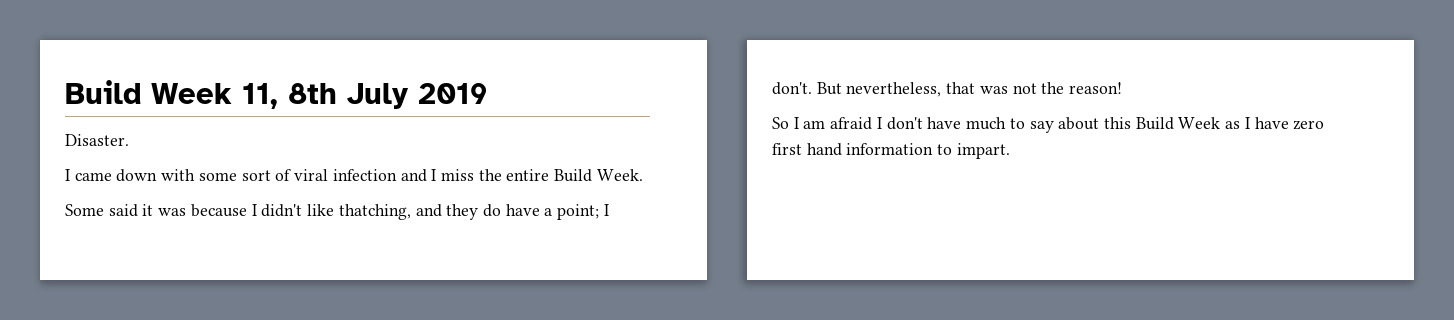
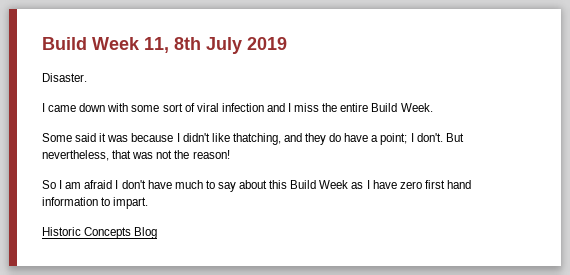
+ Historic Concepts Blog

